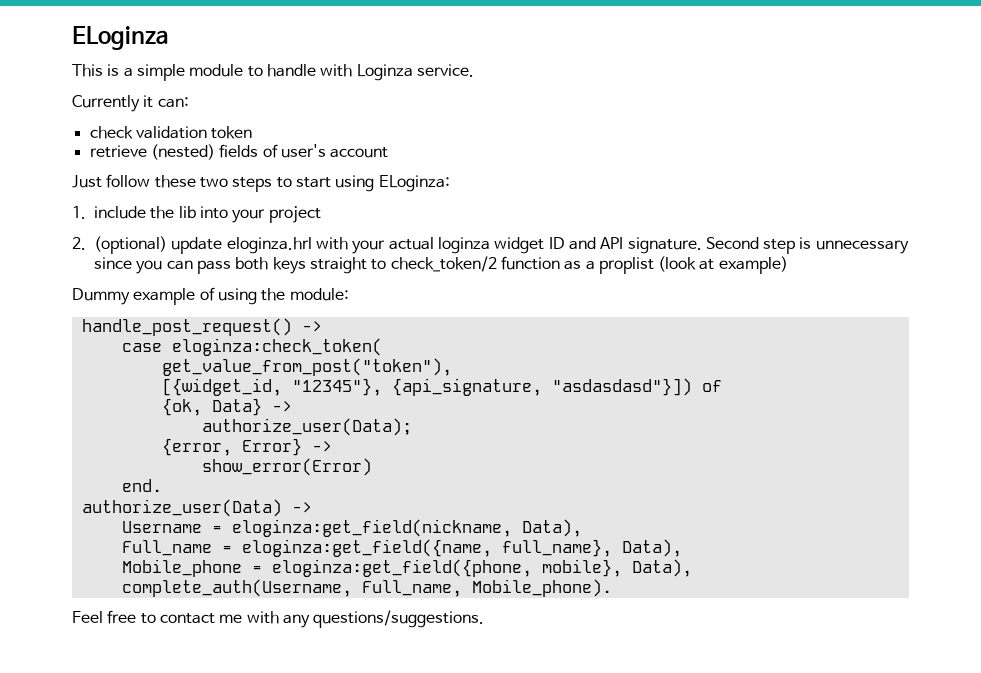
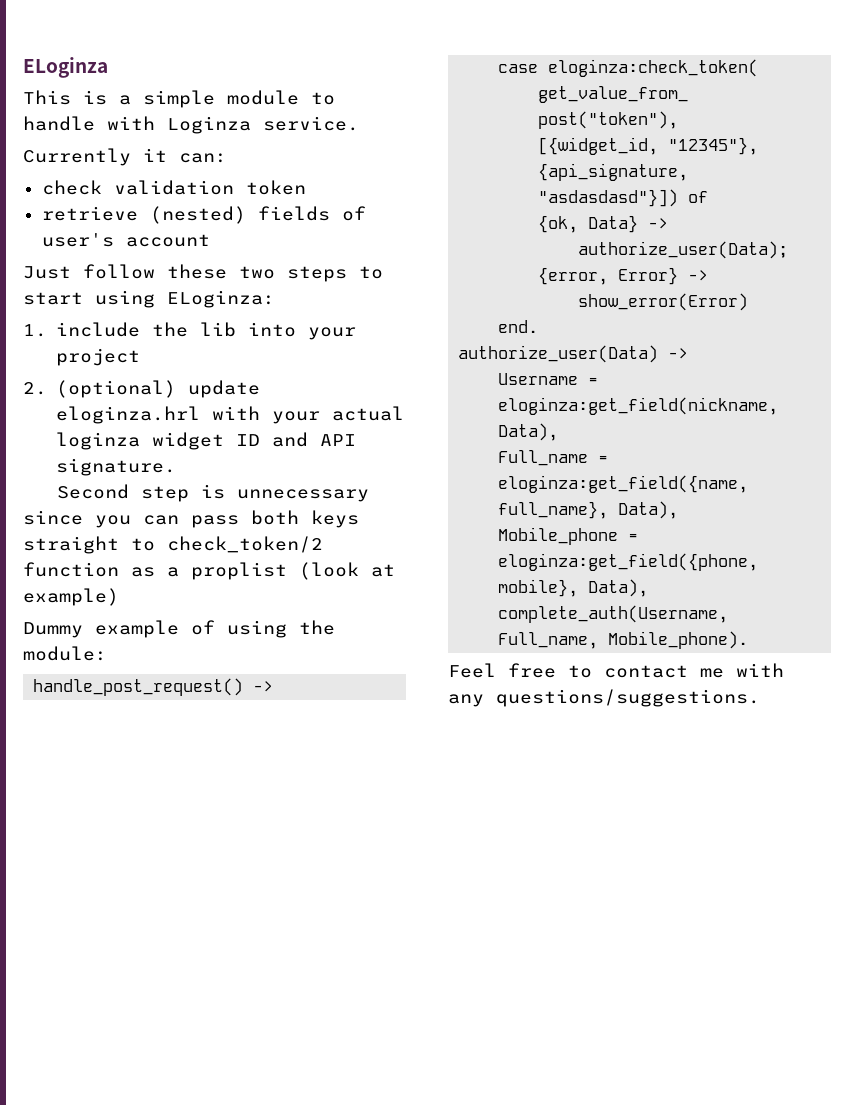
- 2. (optional) update eloginza.hrl with your actual loginza widget ID and API signature. Second step is unnecessary since you can pass both keys straight to check_token/2 function as a proplist (look at example)
+ 2. (optional) update eloginza.hrl with your actual loginza widget ID and API signature.
+ Second step is unnecessary since you can pass both keys straight to check_token/2 function as a proplist (look at example)

